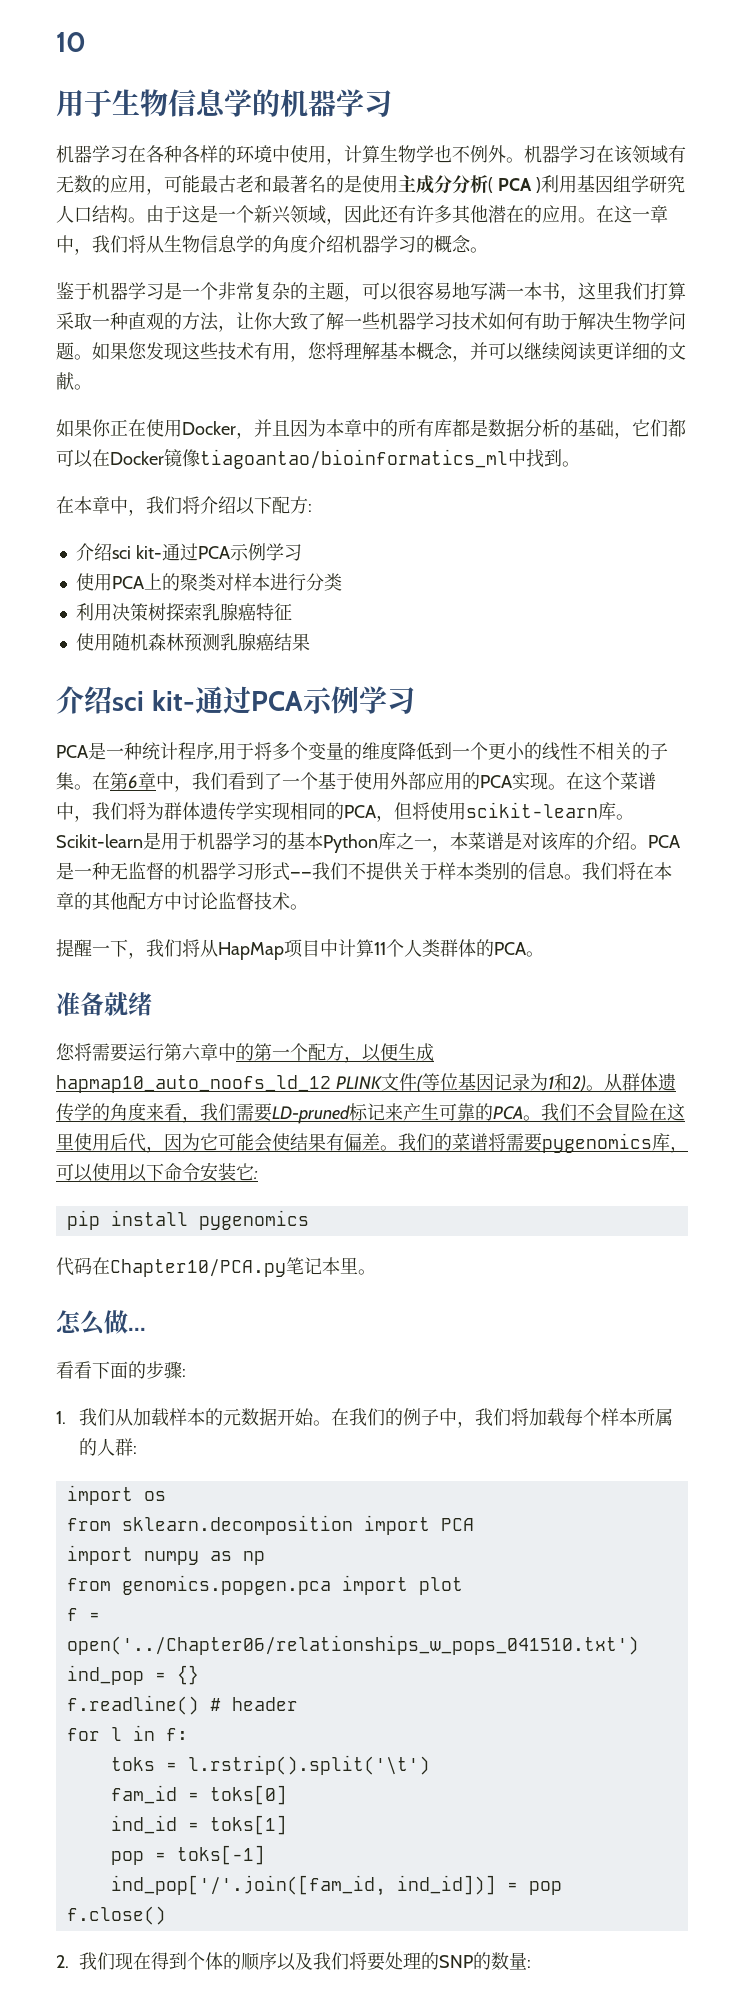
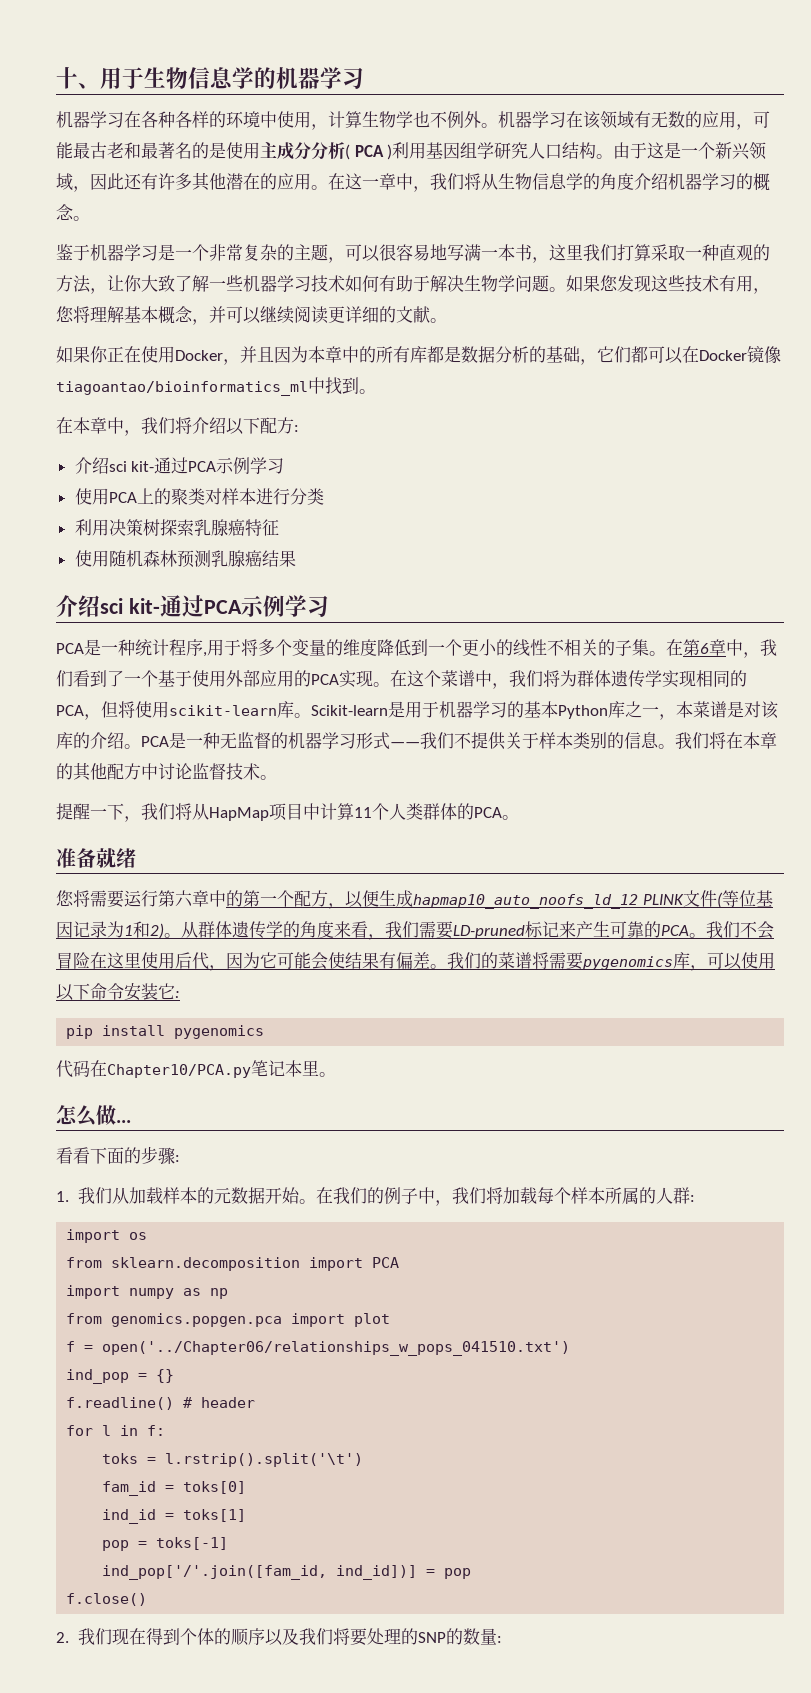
- 10
- 用于生物信息学的机器学习
+ 十、用于生物信息学的机器学习

